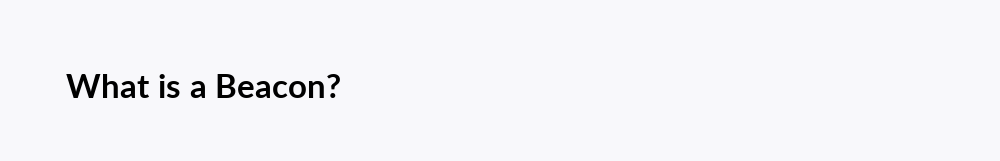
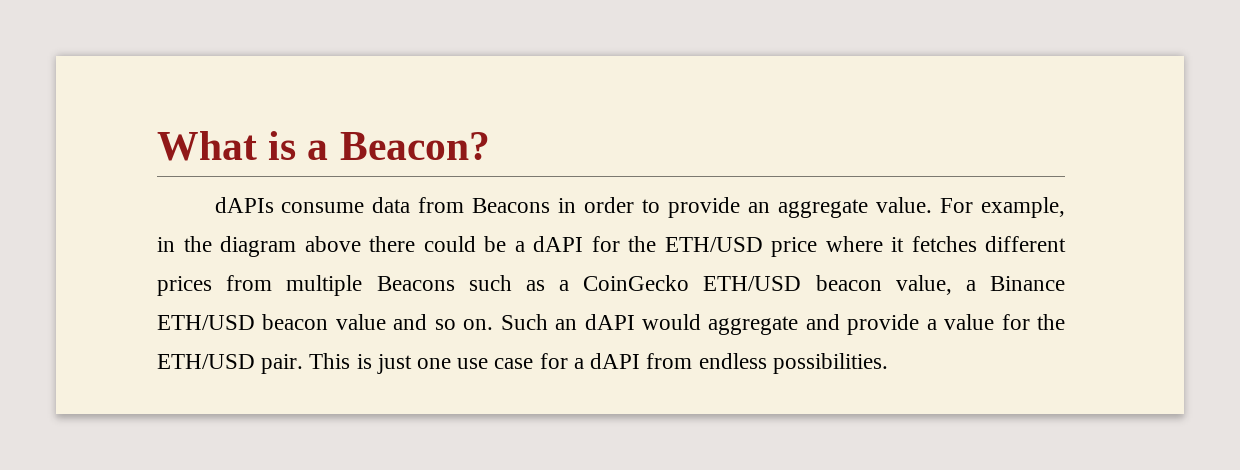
+ dAPIs consume data from Beacons in order to provide an aggregate value. For example, in the diagram above there could be a dAPI for the ETH/USD price where it fetches different prices from multiple Beacons such as a CoinGecko ETH/USD beacon value, a Binance ETH/USD beacon value and so on. Such an dAPI would aggregate and provide a value for the ETH/USD pair. This is just one use case for a dAPI from endless possibilities.

